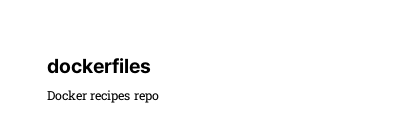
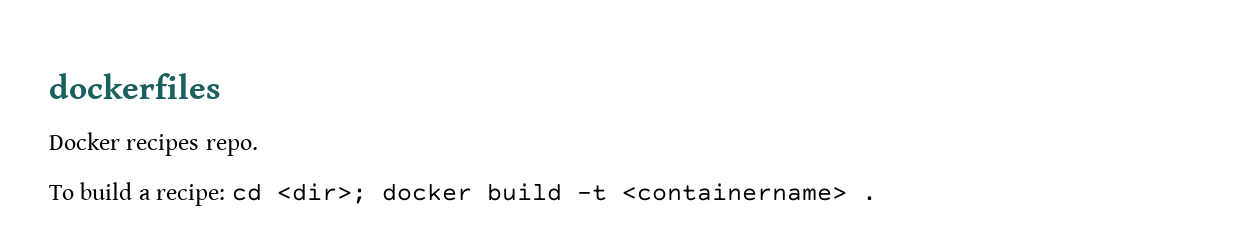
- Docker recipes repo
+ Docker recipes repo.
+ To build a recipe: cd <dir>; docker build -t <containername> .

